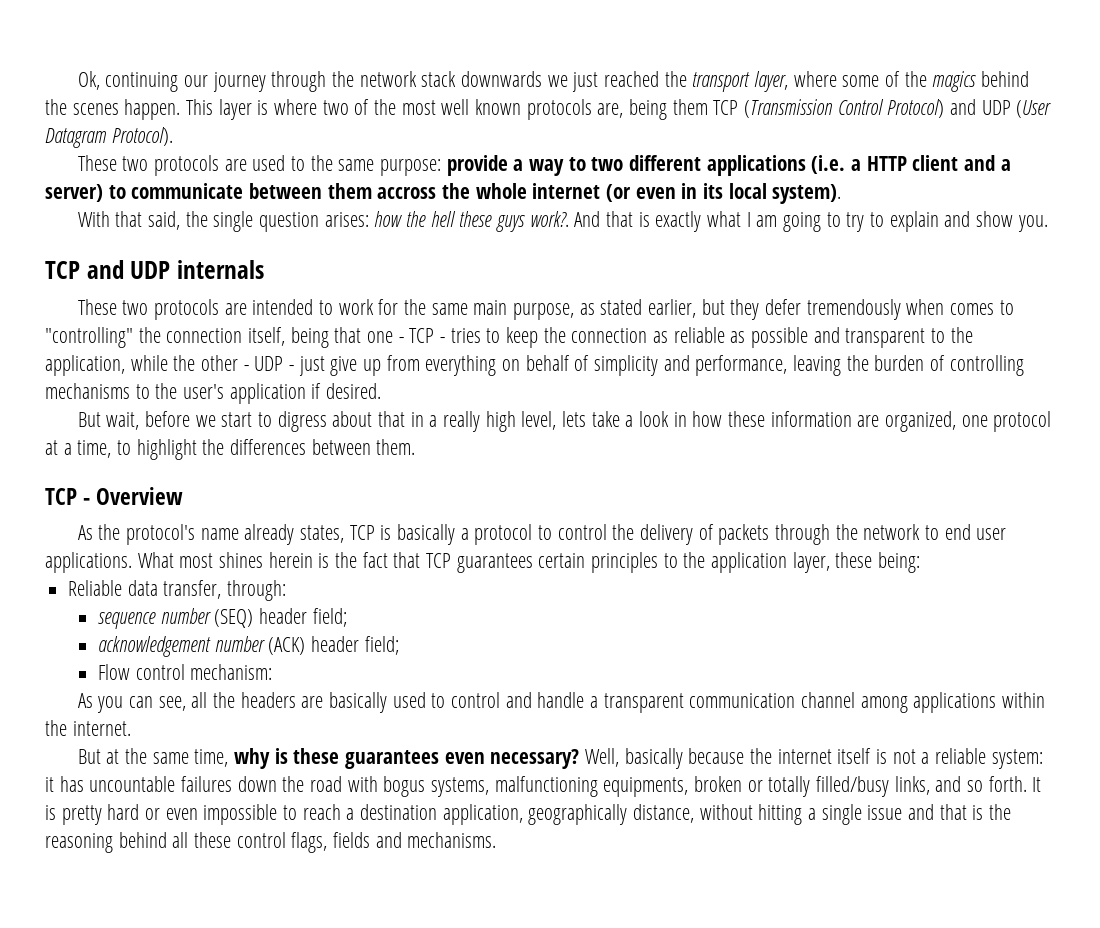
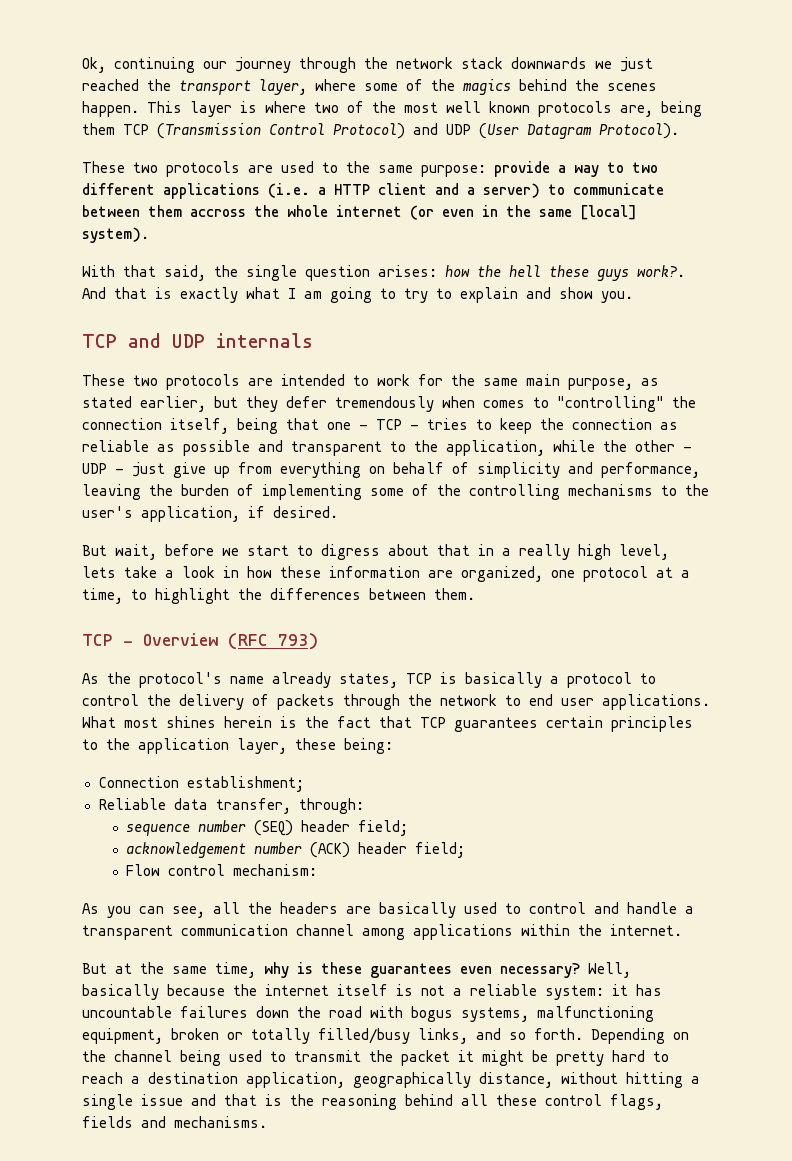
- These two protocols are used to the same purpose: provide a way to two different applications (i.e. a HTTP client and a server) to communicate between them accross the whole internet (or even in its local system).
+ These two protocols are used to the same purpose: provide a way to two different applications (i.e. a HTTP client and a server) to communicate between them accross the whole internet (or even in the same [local] system).
- These two protocols are intended to work for the same main purpose, as stated earlier, but they defer tremendously when comes to "controlling" the connection itself, being that one - TCP - tries to keep the connection as reliable as possible and transparent to the application, while the other - UDP - just give up from everything on behalf of simplicity and performance, leaving the burden of controlling mechanisms to the user's application if desired.
+ These two protocols are intended to work for the same main purpose, as stated earlier, but they defer tremendously when comes to "controlling" the connection itself, being that one - TCP - tries to keep the connection as reliable as possible and transparent to the application, while the other - UDP - just give up from everything on behalf of simplicity and performance, leaving the burden of implementing some of the controlling mechanisms to the user's application, if desired.
- TCP - Overview
+ TCP - Overview (RFC 793)
+ Connection establishment;
- Well, basically because the internet itself is not a reliable system: it has uncountable failures down the road with bogus systems, malfunctioning equipments, broken or totally filled/busy links, and so forth.
+ Well, basically because the internet itself is not a reliable system: it has uncountable failures down the road with bogus systems, malfunctioning equipment, broken or totally filled/busy links, and so forth.
- It is pretty hard or even impossible to reach a destination application, geographically distance, without hitting a single issue and that is the reasoning behind all these control flags, fields and mechanisms.
+ Depending on the channel being used to transmit the packet it might be pretty hard to reach a destination application, geographically distance, without hitting a single issue and that is the reasoning behind all these control flags, fields and mechanisms.

